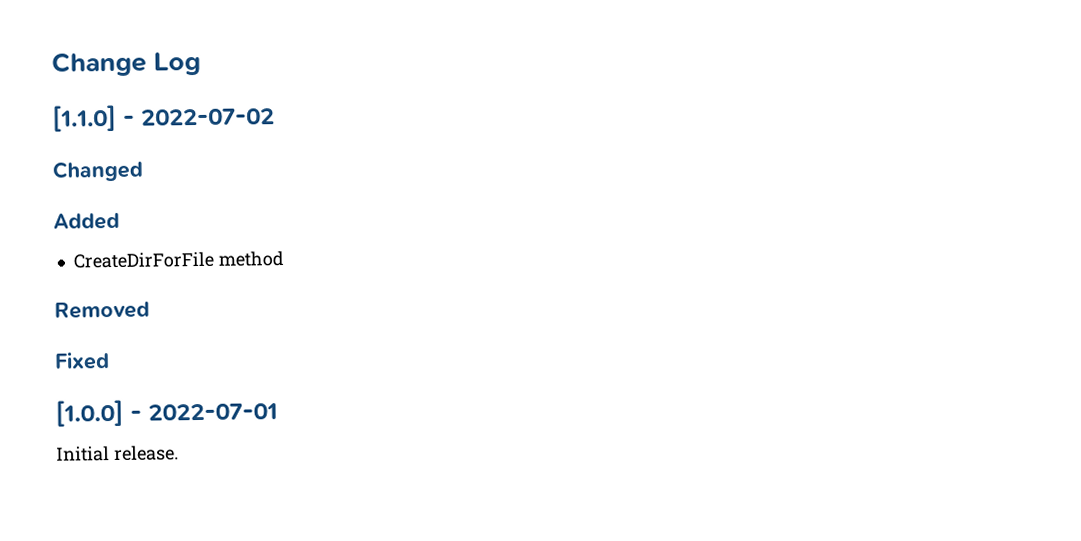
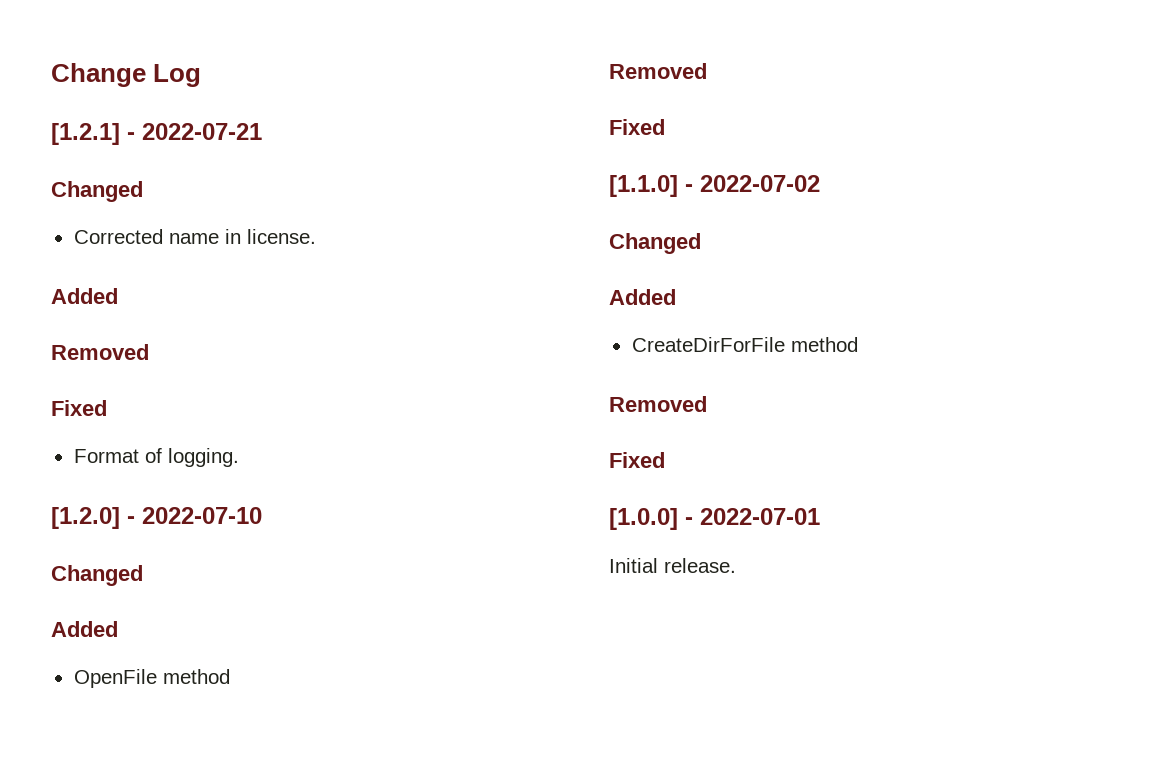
+ [1.2.1] - 2022-07-21
+ Changed
+ Corrected name in license.
+ Added
+ Removed
+ Fixed
+ Format of logging.
+ [1.2.0] - 2022-07-10
+ Changed
+ Added
+ OpenFile method
+ Removed
+ Fixed

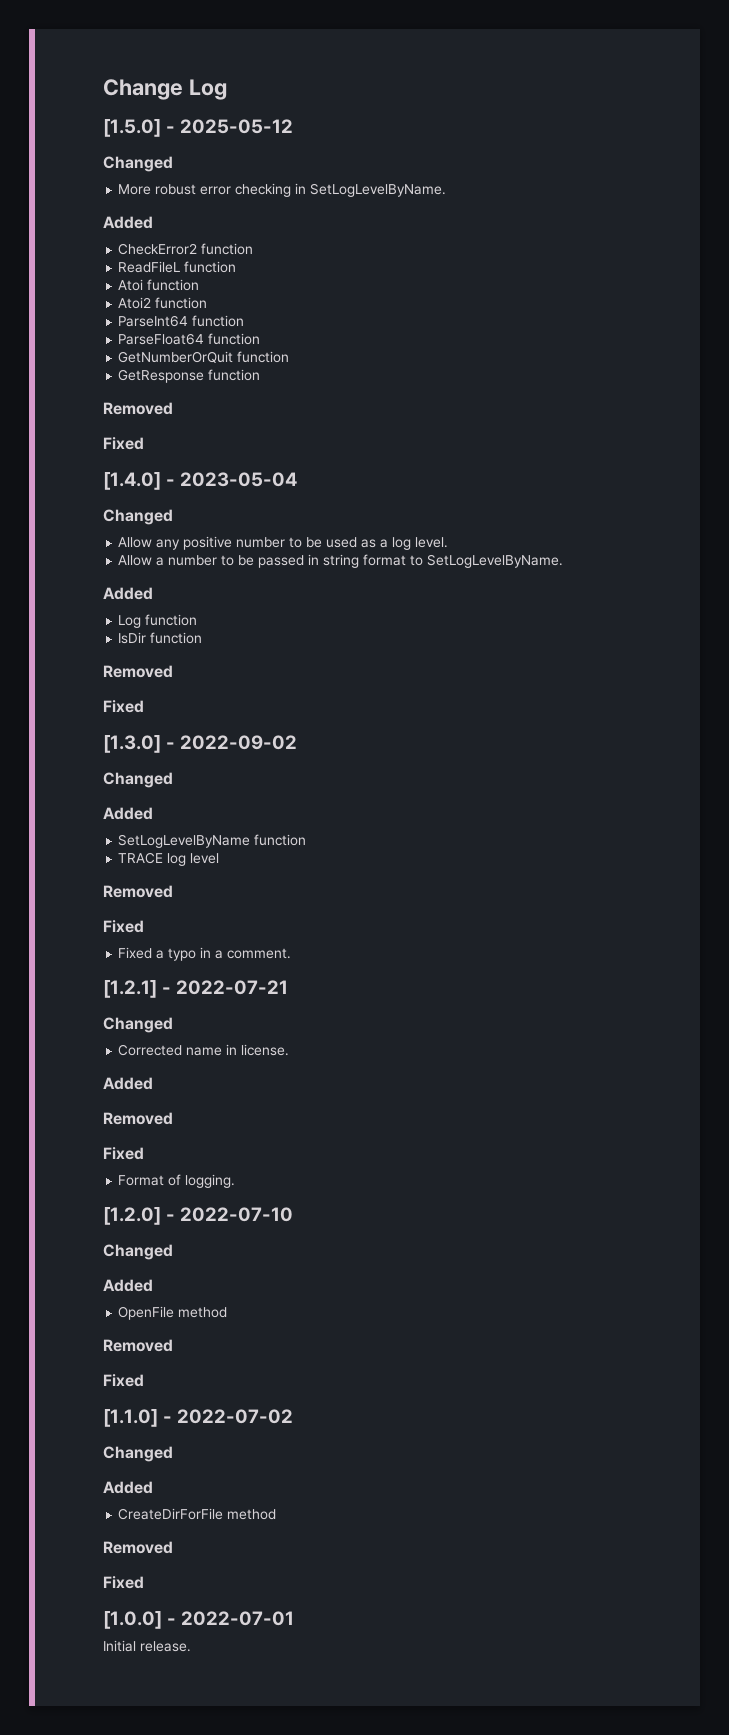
+ [1.5.0] - 2025-05-12
+ Changed
+ More robust error checking in SetLogLevelByName.
+ Added
+ CheckError2 function
+ ReadFileL function
+ Atoi function
+ Atoi2 function
+ ParseInt64 function
+ ParseFloat64 function
+ GetNumberOrQuit function
+ GetResponse function
+ Removed
+ Fixed
+ [1.4.0] - 2023-05-04
+ Changed
+ Allow any positive number to be used as a log level.
+ Allow a number to be passed in string format to SetLogLevelByName.
+ Added
+ Log function
+ IsDir function
+ Removed
+ Fixed
+ [1.3.0] - 2022-09-02
+ Changed
+ Added
+ SetLogLevelByName function
+ TRACE log level
+ Removed
+ Fixed
+ Fixed a typo in a comment.

